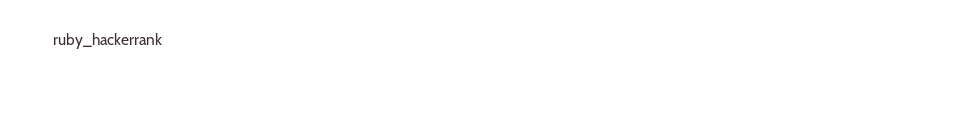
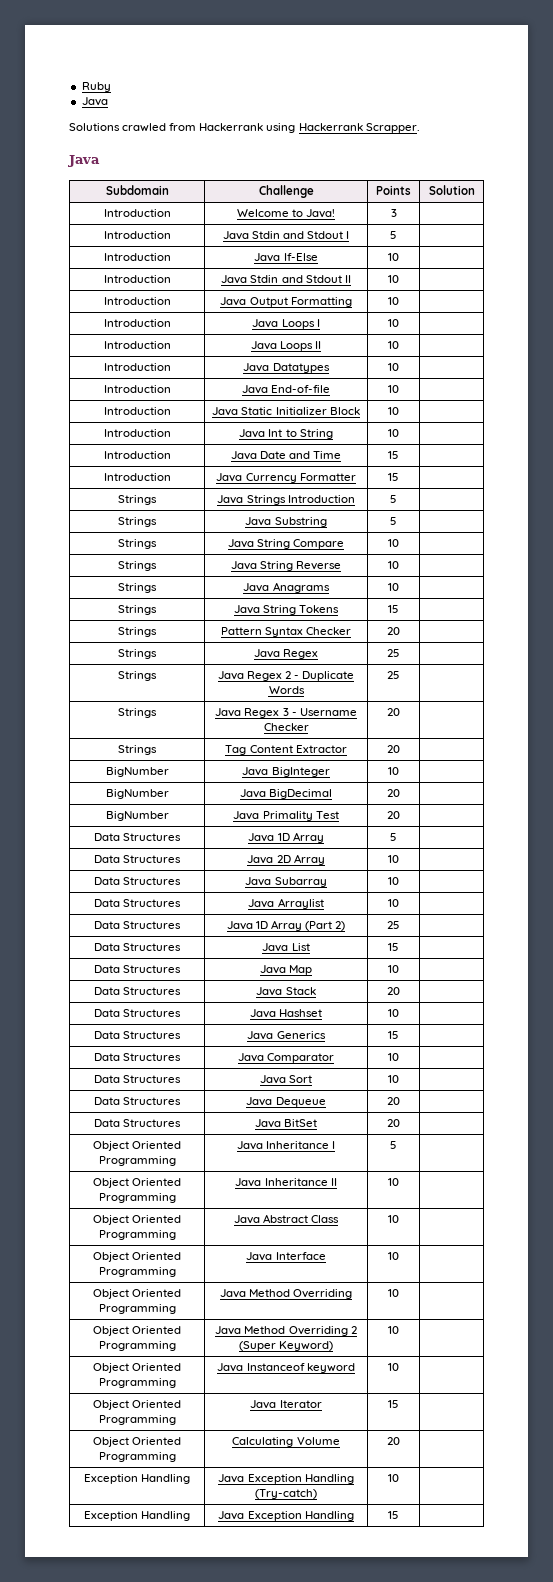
- ruby_hackerrank
+ Ruby
+ Java
+ Solutions crawled from Hackerrank using Hackerrank Scrapper.
+ Java
+ Subdomain | Challenge | Points | Solution
+ Introduction | Welcome to Java! | 3 |
+ Introduction | Java Stdin and Stdout I | 5 |
+ Introduction | Java If-Else | 10 |
+ Introduction | Java Stdin and Stdout II | 10 |
+ Introduction | Java Output Formatting | 10 |
+ Introduction | Java Loops I | 10 |
+ Introduction | Java Loops II | 10 |
+ Introduction | Java Datatypes | 10 |
+ Introduction | Java End-of-file | 10 |
+ Introduction | Java Static Initializer Block | 10 |
+ Introduction | Java Int to String | 10 |
+ Introduction | Java Date and Time | 15 |
+ Introduction | Java Currency Formatter | 15 |
+ Strings | Java Strings Introduction | 5 |
+ Strings | Java Substring | 5 |
+ Strings | Java String Compare | 10 |
+ Strings | Java String Reverse | 10 |
+ Strings | Java Anagrams | 10 |
+ Strings | Java String Tokens | 15 |
+ Strings | Pattern Syntax Checker | 20 |
+ Strings | Java Regex | 25 |
+ Strings | Java Regex 2 - Duplicate Words | 25 |
+ Strings | Java Regex 3 - Username Checker | 20 |
+ Strings | Tag Content Extractor | 20 |
+ BigNumber | Java BigInteger | 10 |
+ BigNumber | Java BigDecimal | 20 |
+ BigNumber | Java Primality Test | 20 |
+ Data Structures | Java 1D Array | 5 |
+ Data Structures | Java 2D Array | 10 |
+ Data Structures | Java Subarray | 10 |
+ Data Structures | Java Arraylist | 10 |
+ Data Structures | Java 1D Array (Part 2) | 25 |
+ Data Structures | Java List | 15 |
+ Data Structures | Java Map | 10 |
+ Data Structures | Java Stack | 20 |
+ Data Structures | Java Hashset | 10 |
+ Data Structures | Java Generics | 15 |
+ Data Structures | Java Comparator | 10 |
+ Data Structures | Java Sort | 10 |
+ Data Structures | Java Dequeue | 20 |
+ Data Structures | Java BitSet | 20 |
+ Object Oriented Programming | Java Inheritance I | 5 |
+ Object Oriented Programming | Java Inheritance II | 10 |
+ Object Oriented Programming | Java Abstract Class | 10 |
+ Object Oriented Programming | Java Interface | 10 |
+ Object Oriented Programming | Java Method Overriding | 10 |
+ Object Oriented Programming | Java Method Overriding 2 (Super Keyword) | 10 |
+ Object Oriented Programming | Java Instanceof keyword | 10 |
+ Object Oriented Programming | Java Iterator | 15 |
+ Object Oriented Programming | Calculating Volume | 20 |
+ Exception Handling | Java Exception Handling (Try-catch) | 10 |
+ Exception Handling | Java Exception Handling | 15 |

